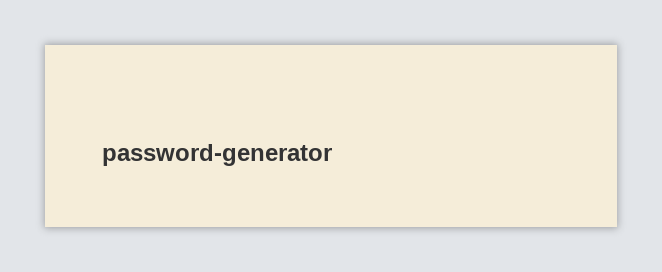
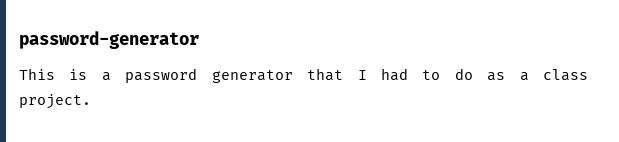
+ This is a password generator that I had to do as a class project.

